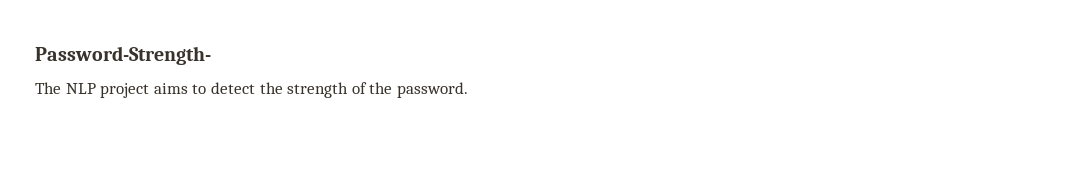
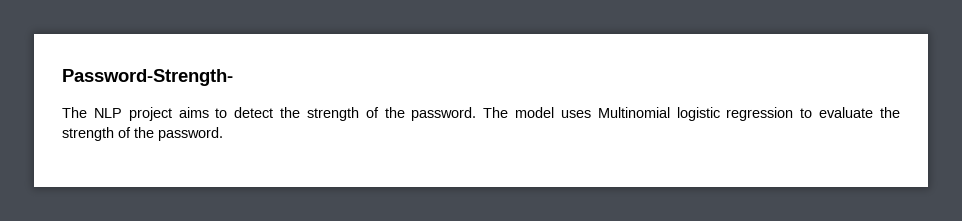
+ The model uses Multinomial logistic regression to evaluate the strength of the password.

